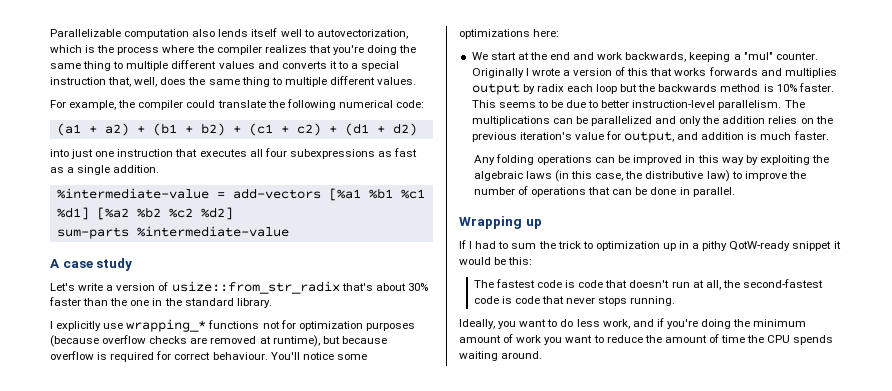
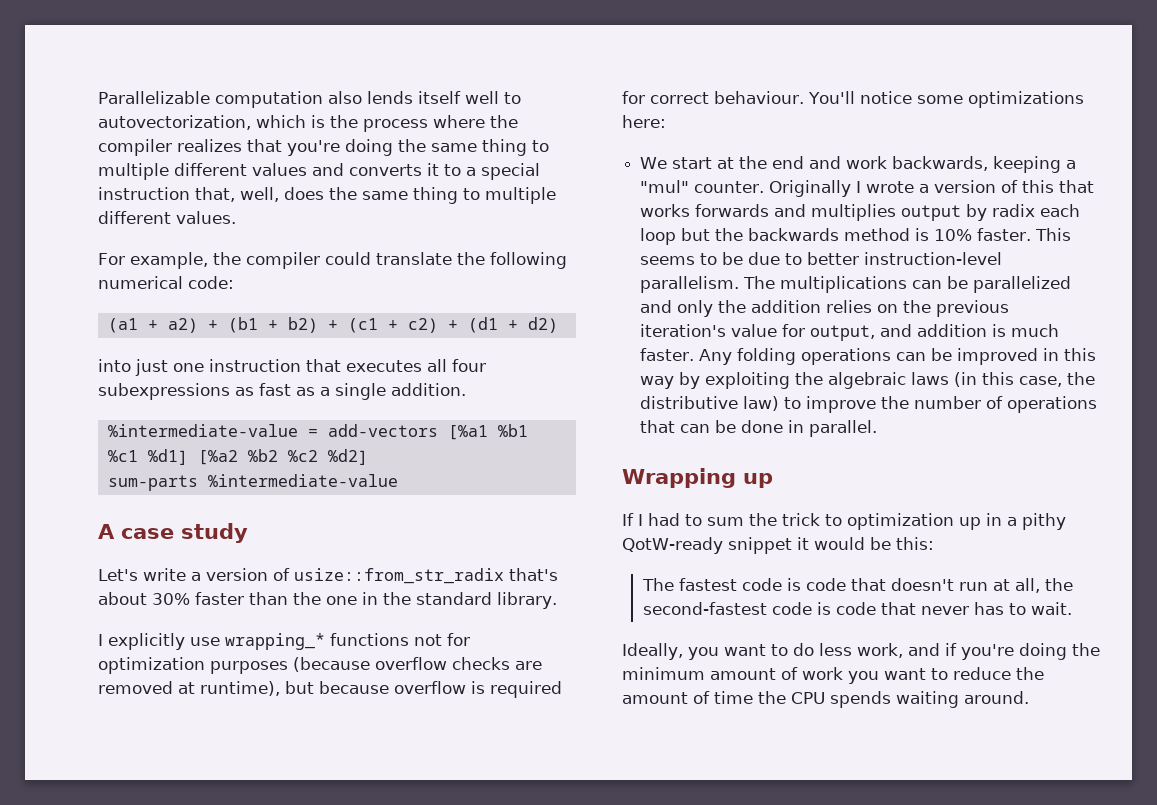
- The multiplications can be parallelized and only the addition relies on the previous iteration's value for output, and addition is much faster.
- Any folding operations can be improved in this way by exploiting the algebraic laws (in this case, the distributive law) to improve the number of operations that can be done in parallel.
+ The multiplications can be parallelized and only the addition relies on the previous iteration's value for output, and addition is much faster. Any folding operations can be improved in this way by exploiting the algebraic laws (in this case, the distributive law) to improve the number of operations that can be done in parallel.
- The fastest code is code that doesn't run at all, the second-fastest code is code that never stops running.
+ The fastest code is code that doesn't run at all, the second-fastest code is code that never has to wait.

